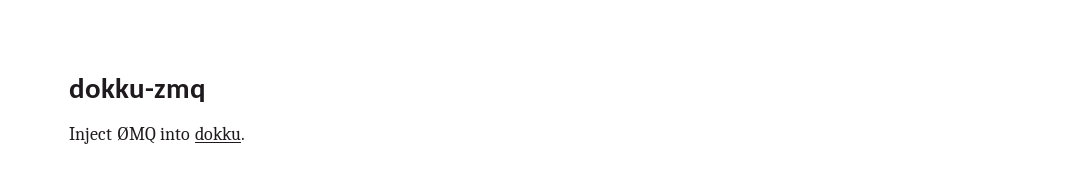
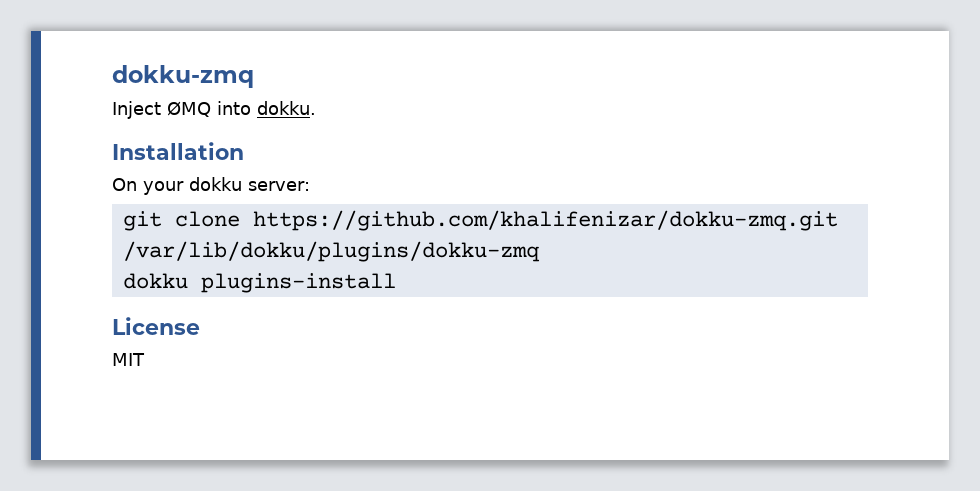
+ Installation
+ On your dokku server:
+ git clone https://github.com/khalifenizar/dokku-zmq.git /var/lib/dokku/plugins/dokku-zmq
+ dokku plugins-install
+ License
+ MIT

